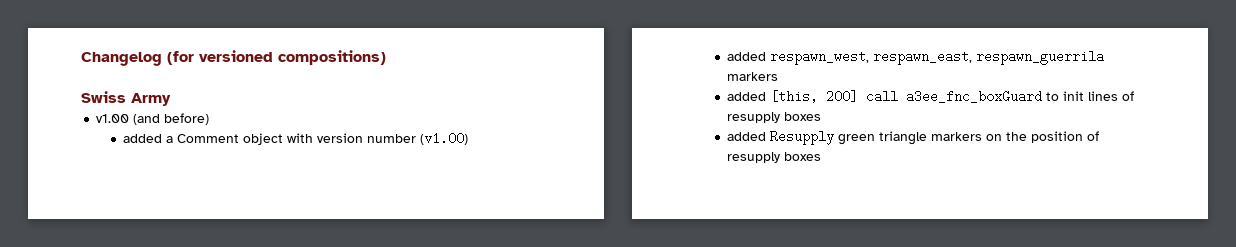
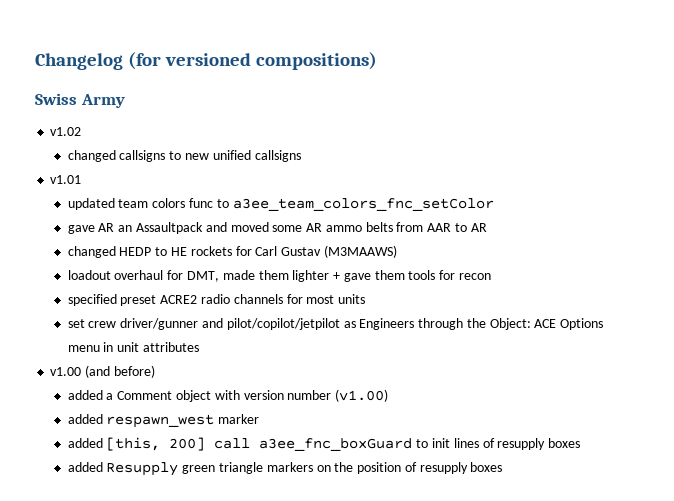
+ v1.02
+ changed callsigns to new unified callsigns
+ v1.01
+ updated team colors func to a3ee_team_colors_fnc_setColor
+ gave AR an Assaultpack and moved some AR ammo belts from AAR to AR
+ changed HEDP to HE rockets for Carl Gustav (M3MAAWS)
+ loadout overhaul for DMT, made them lighter + gave them tools for recon
+ specified preset ACRE2 radio channels for most units
+ set crew driver/gunner and pilot/copilot/jetpilot as Engineers through the Object: ACE Options menu in unit attributes
- added respawn_west, respawn_east, respawn_guerrila markers
+ added respawn_west marker

